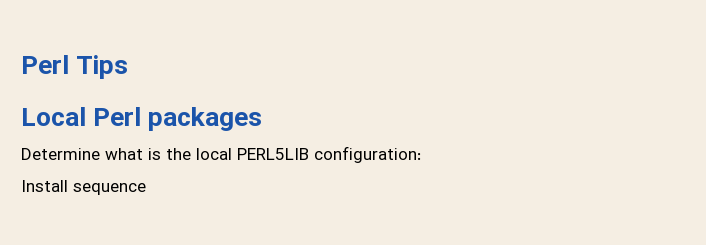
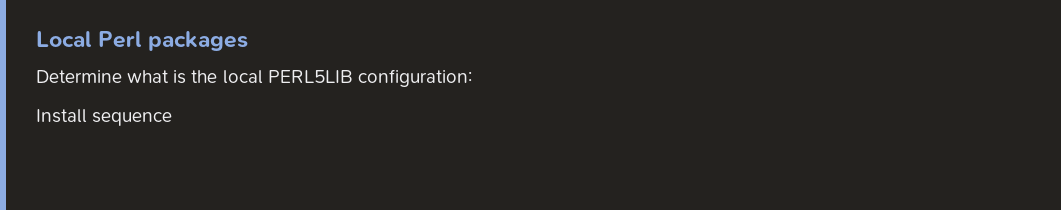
- Perl Tips

